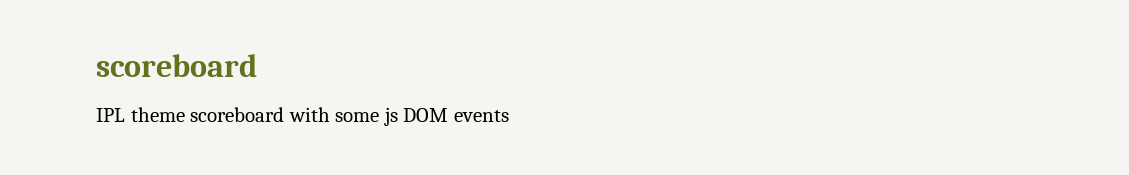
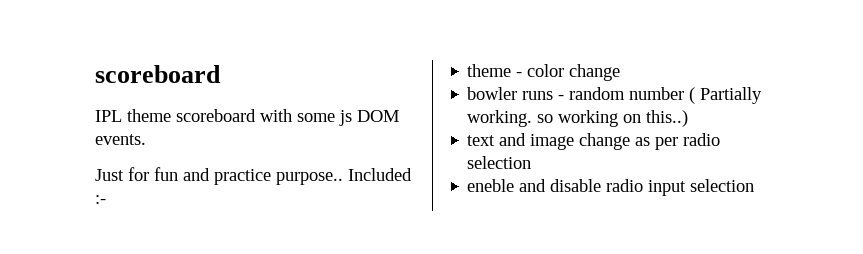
- IPL theme scoreboard with some js DOM events
+ IPL theme scoreboard with some js DOM events.
+ Just for fun and practice purpose.. Included :-
+ theme - color change
+ bowler runs - random number ( Partially working. so working on this..)
+ text and image change as per radio selection
+ eneble and disable radio input selection

